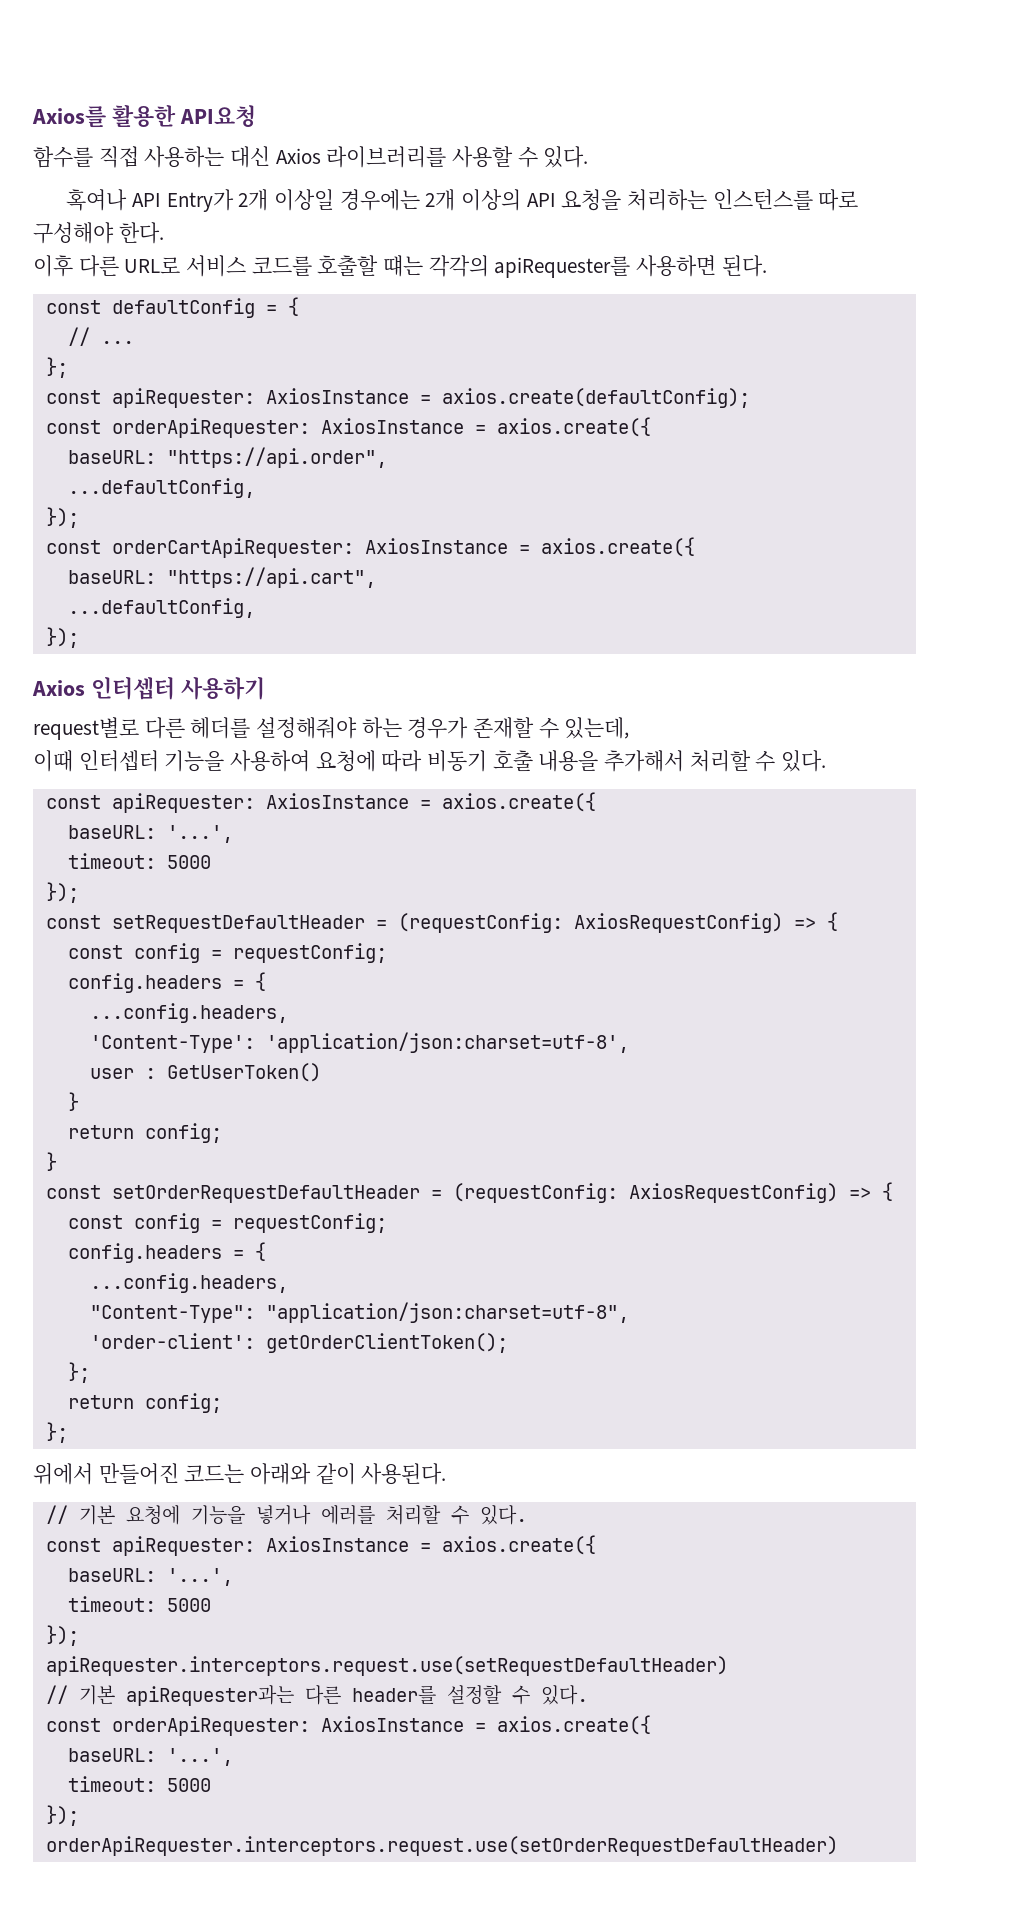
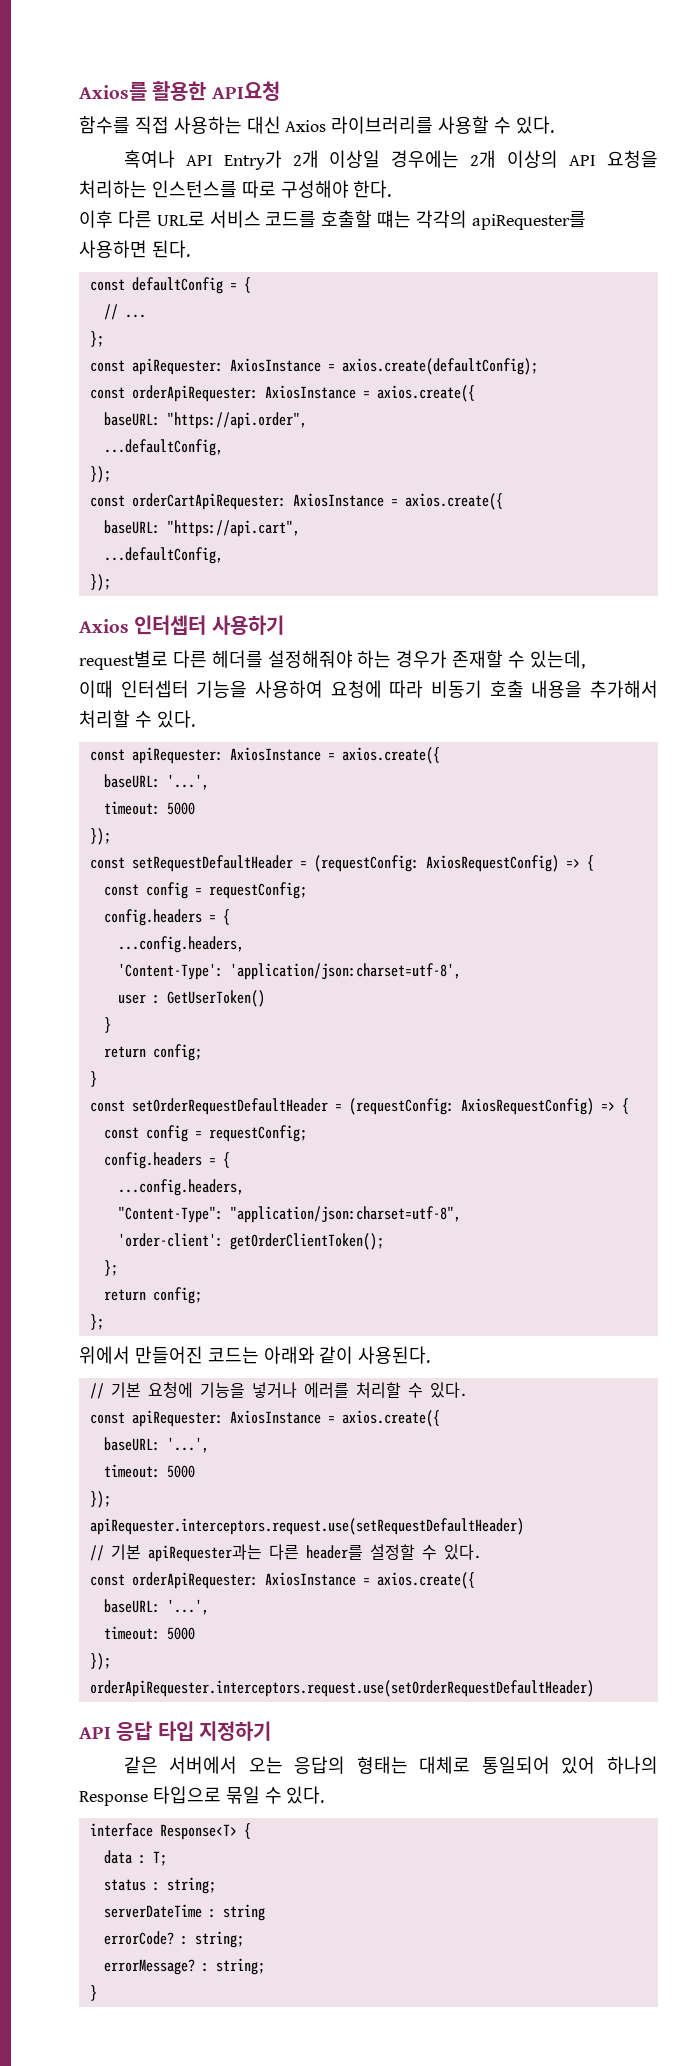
+ API 응답 타입 지정하기
+ 같은 서버에서 오는 응답의 형태는 대체로 통일되어 있어 하나의 Response 타입으로 묶일 수 있다.
+ interface Response<T> {
+ data : T;
+ status : string;
+ serverDateTime : string
+ errorCode? : string;
+ errorMessage? : string;
+ }

